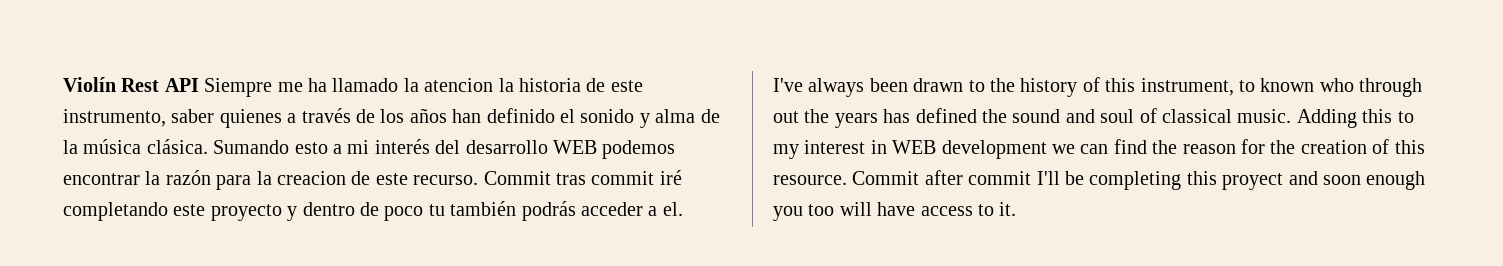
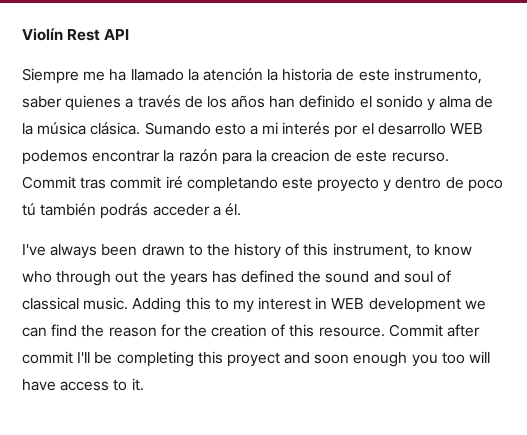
- Violín Rest API Siempre me ha llamado la atencion la historia de este instrumento, saber quienes a través de los años han definido el sonido y alma de la música clásica.
+ Violín Rest API
+ Siempre me ha llamado la atención la historia de este instrumento, saber quienes a través de los años han definido el sonido y alma de la música clásica.
- Sumando esto a mi interés del desarrollo WEB podemos encontrar la razón para la creacion de este recurso.
+ Sumando esto a mi interés por el desarrollo WEB podemos encontrar la razón para la creacion de este recurso.
- Commit tras commit iré completando este proyecto y dentro de poco tu también podrás acceder a el.
+ Commit tras commit iré completando este proyecto y dentro de poco tú también podrás acceder a él.
- I've always been drawn to the history of this instrument, to known who through out the years has defined the sound and soul of classical music.
+ I've always been drawn to the history of this instrument, to know who through out the years has defined the sound and soul of classical music.

